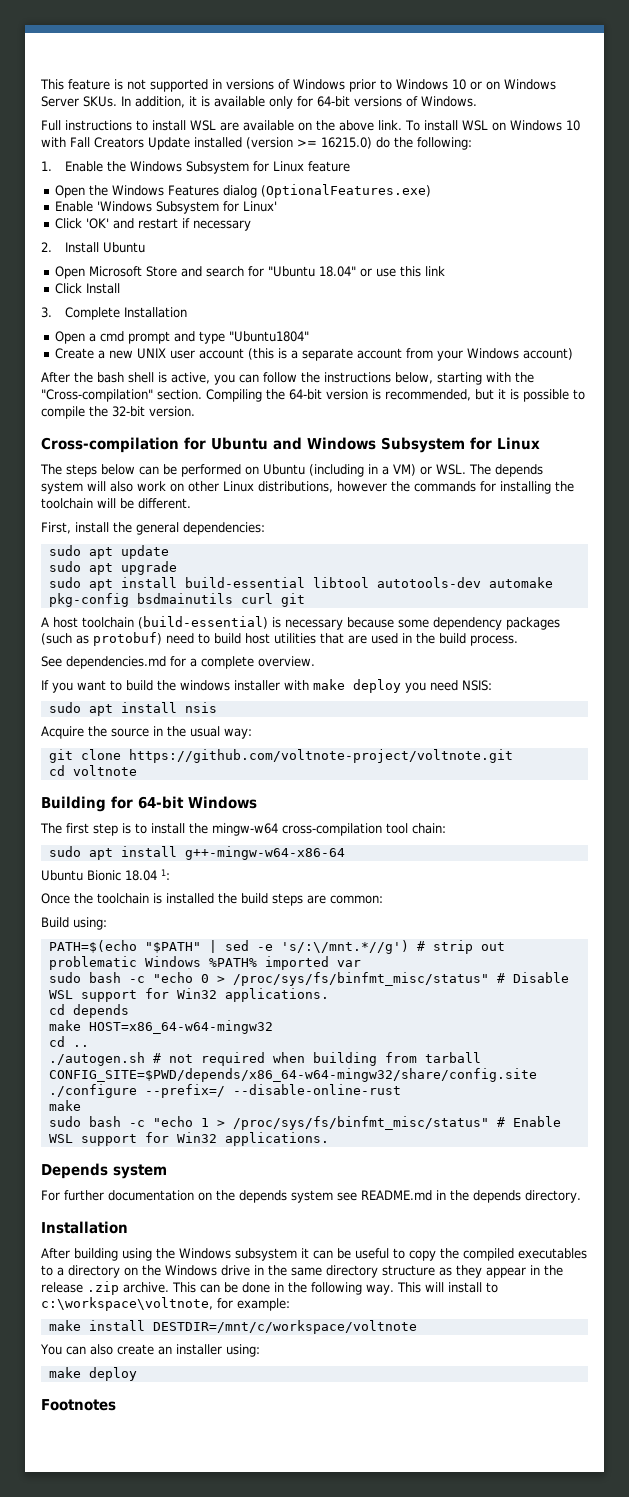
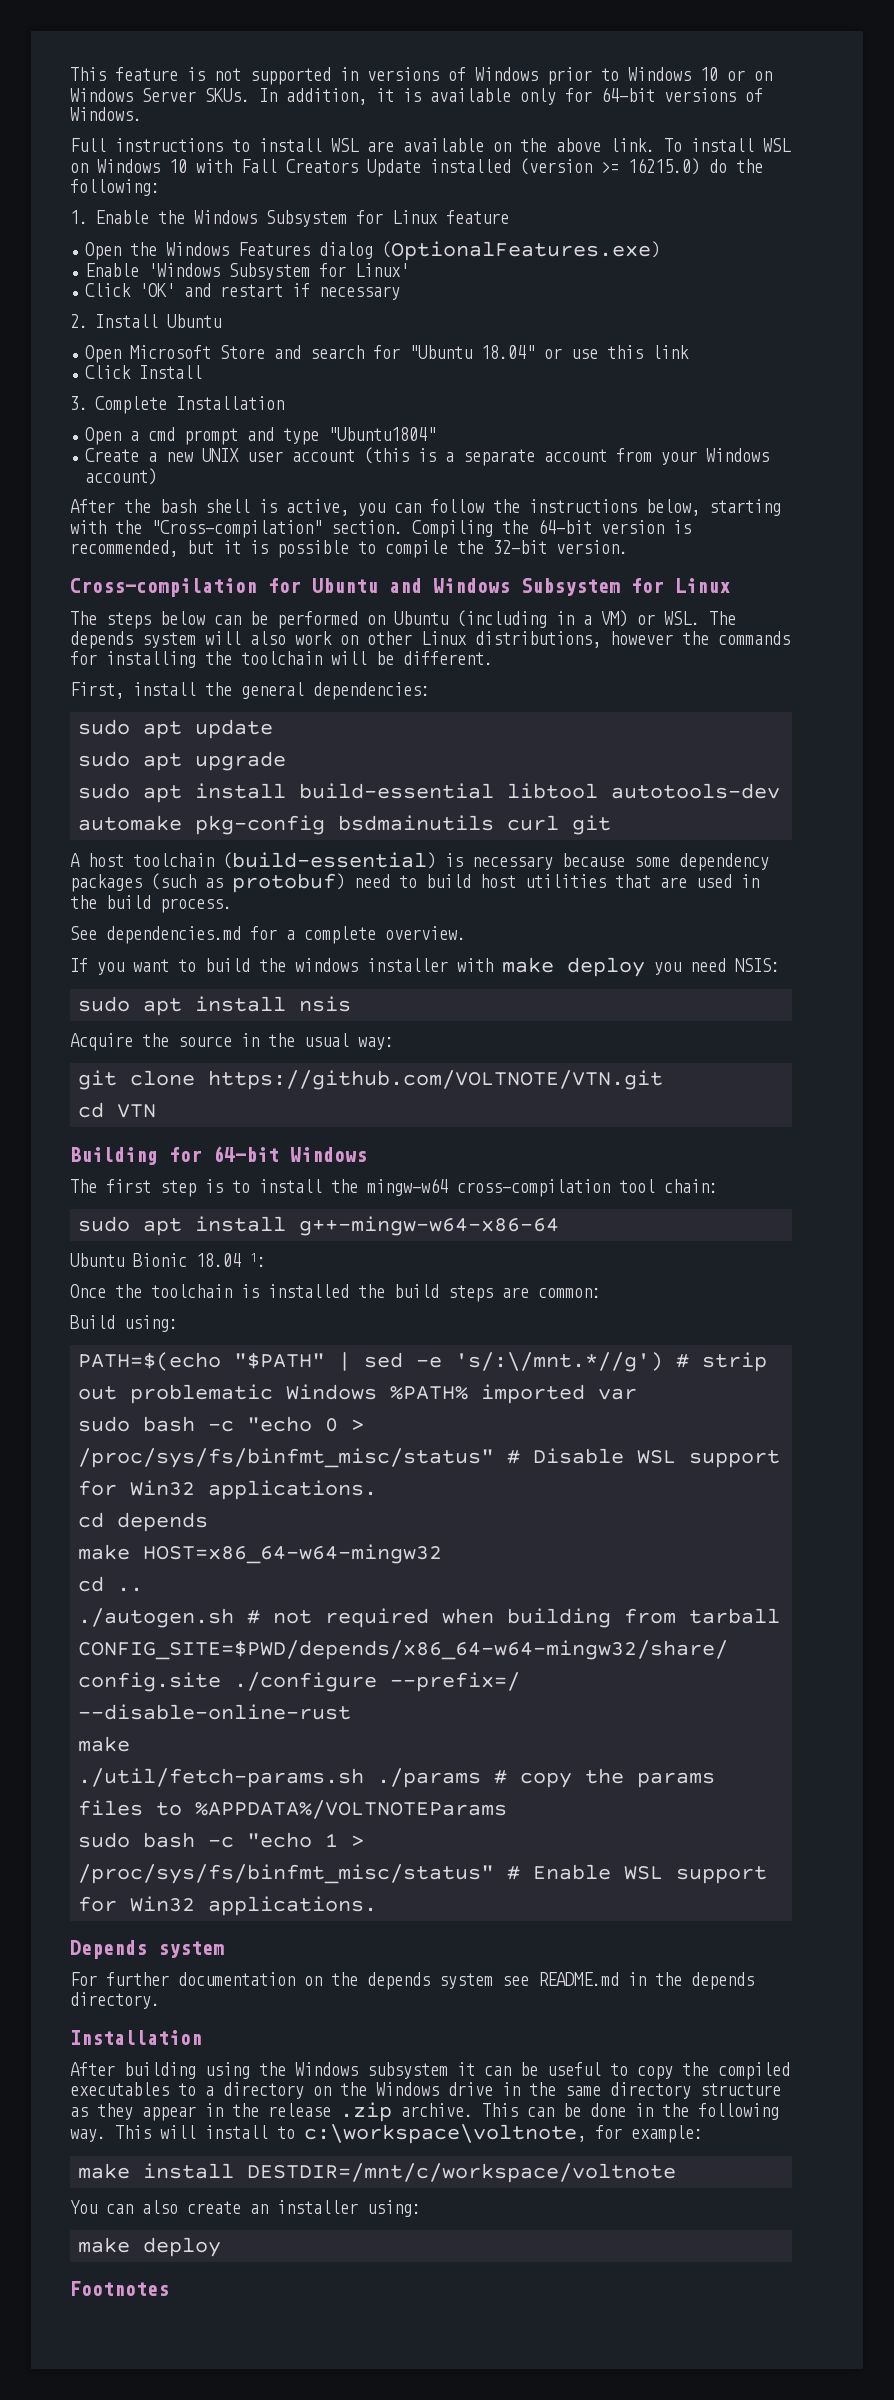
- git clone https://github.com/voltnote-project/voltnote.git
- cd voltnote
+ git clone https://github.com/VOLTNOTE/VTN.git
+ cd VTN
+ ./util/fetch-params.sh ./params # copy the params files to %APPDATA%/VOLTNOTEParams

